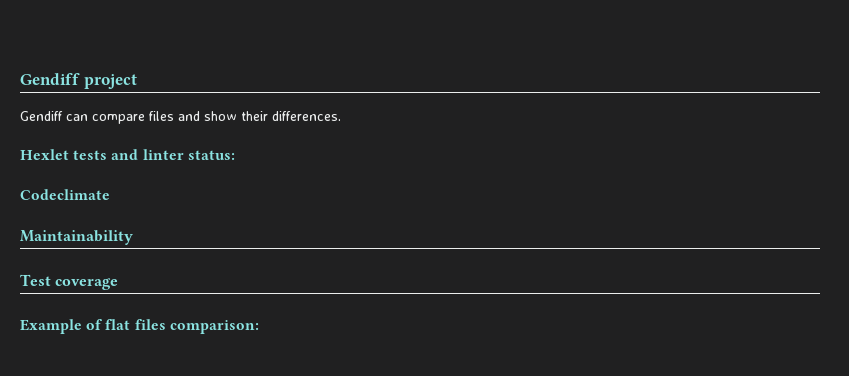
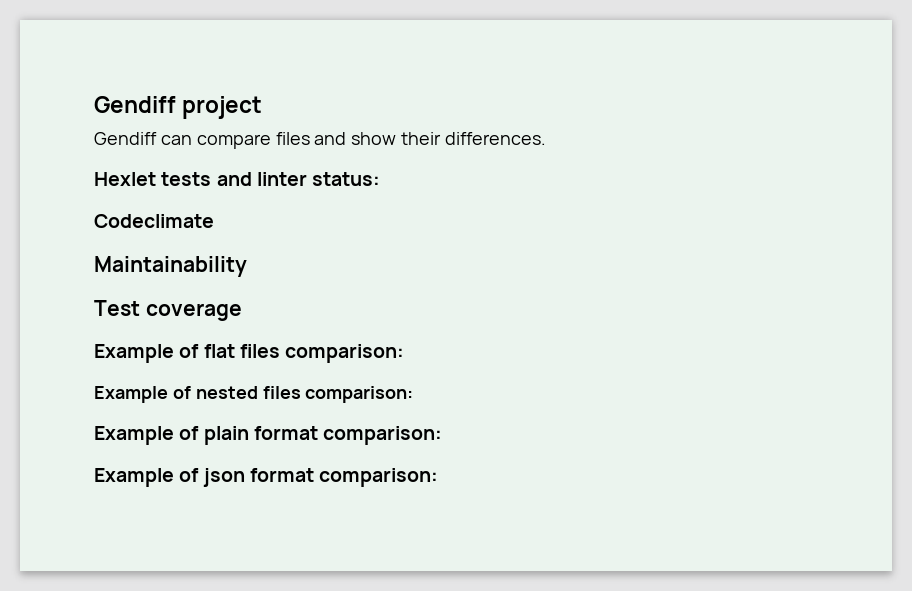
+ Example of nested files comparison:
+ Example of plain format comparison:
+ Example of json format comparison:

